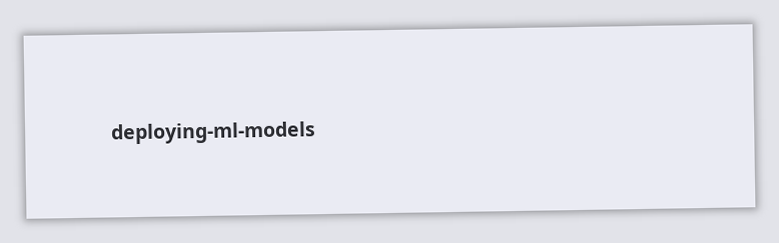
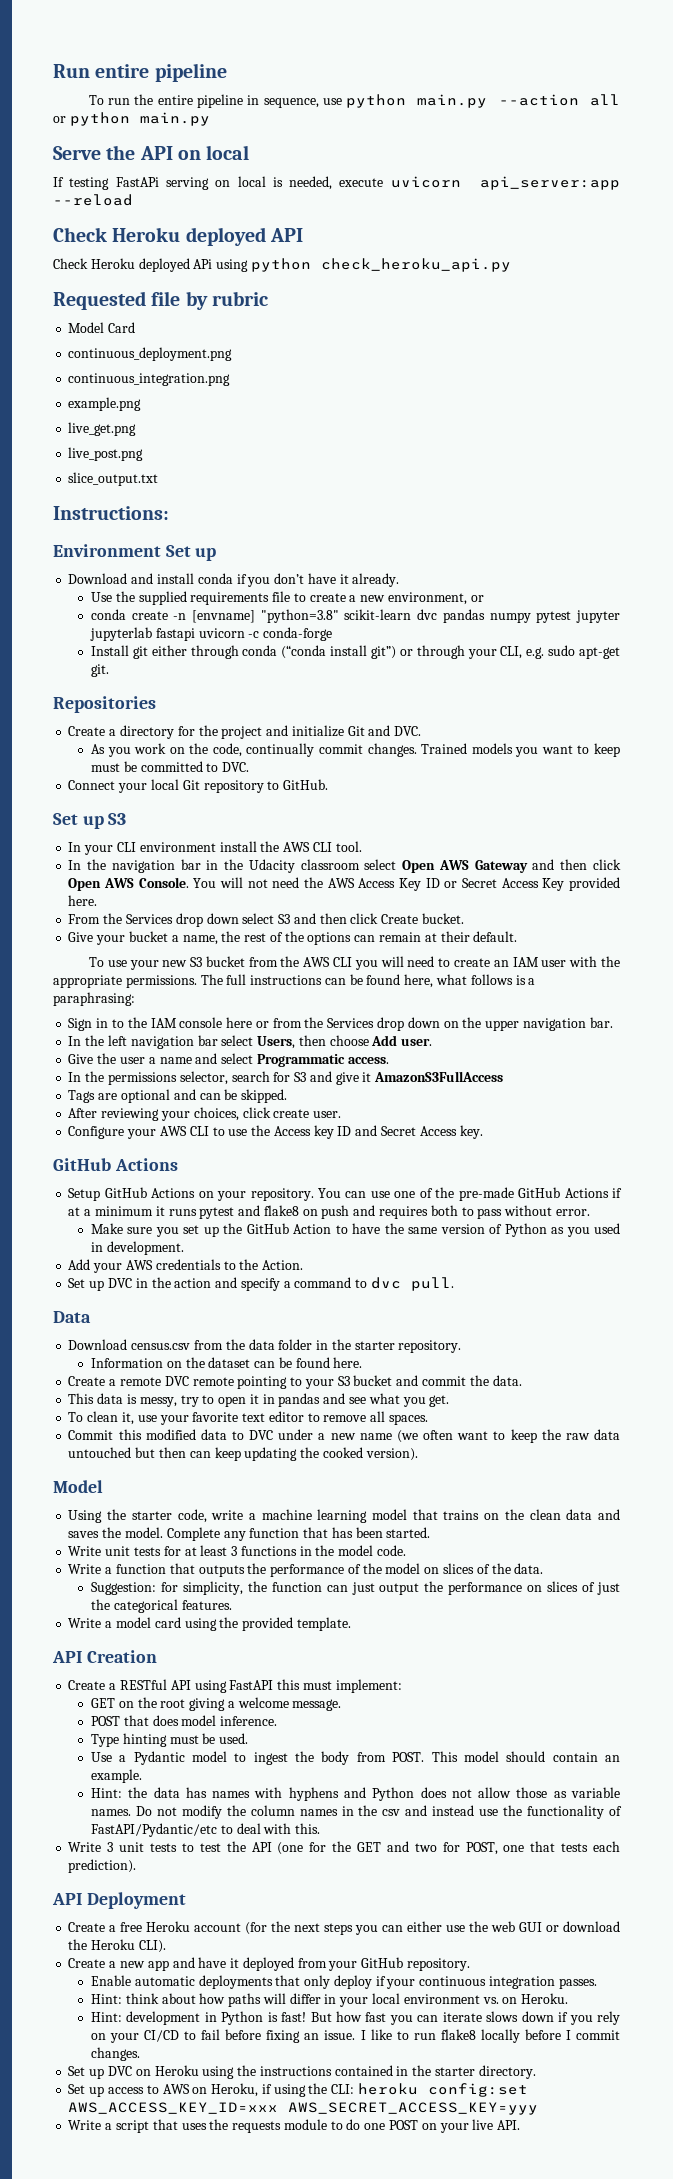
- deploying-ml-models
+ Run entire pipeline
+ To run the entire pipeline in sequence, use python main.py --action all or python main.py
+ Serve the API on local
+ If testing FastAPi serving on local is needed, execute uvicorn api_server:app --reload
+ Check Heroku deployed API
+ Check Heroku deployed APi using python check_heroku_api.py
+ Requested file by rubric
+ Model Card
+ continuous_deployment.png
+ continuous_integration.png
+ example.png
+ live_get.png
+ live_post.png
+ slice_output.txt
+ Instructions:
+ Environment Set up
+ Download and install conda if you don’t have it already.
+ Use the supplied requirements file to create a new environment, or
+ conda create -n [envname] "python=3.8" scikit-learn dvc pandas numpy pytest jupyter jupyterlab fastapi uvicorn -c conda-forge
+ Install git either through conda (“conda install git”) or through your CLI, e.g. sudo apt-get git.
+ Repositories
+ Create a directory for the project and initialize Git and DVC.
+ As you work on the code, continually commit changes. Trained models you want to keep must be committed to DVC.
+ Connect your local Git repository to GitHub.
+ Set up S3
+ In your CLI environment install the AWS CLI tool.
+ In the navigation bar in the Udacity classroom select Open AWS Gateway and then click Open AWS Console. You will not need the AWS Access Key ID or Secret Access Key provided here.
+ From the Services drop down select S3 and then click Create bucket.
+ Give your bucket a name, the rest of the options can remain at their default.
+ To use your new S3 bucket from the AWS CLI you will need to create an IAM user with the appropriate permissions. The full instructions can be found here, what follows is a paraphrasing:
+ Sign in to the IAM console here or from the Services drop down on the upper navigation bar.
+ In the left navigation bar select Users, then choose Add user.
+ Give the user a name and select Programmatic access.
+ In the permissions selector, search for S3 and give it AmazonS3FullAccess
+ Tags are optional and can be skipped.
+ After reviewing your choices, click create user.
+ Configure your AWS CLI to use the Access key ID and Secret Access key.
+ GitHub Actions
+ Setup GitHub Actions on your repository. You can use one of the pre-made GitHub Actions if at a minimum it runs pytest and flake8 on push and requires both to pass without error.
+ Make sure you set up the GitHub Action to have the same version of Python as you used in development.
+ Add your AWS credentials to the Action.
+ Set up DVC in the action and specify a command to dvc pull.
+ Data
+ Download census.csv from the data folder in the starter repository.
+ Information on the dataset can be found here.
+ Create a remote DVC remote pointing to your S3 bucket and commit the data.
+ This data is messy, try to open it in pandas and see what you get.
+ To clean it, use your favorite text editor to remove all spaces.
+ Commit this modified data to DVC under a new name (we often want to keep the raw data untouched but then can keep updating the cooked version).
+ Model
+ Using the starter code, write a machine learning model that trains on the clean data and saves the model. Complete any function that has been started.
+ Write unit tests for at least 3 functions in the model code.
+ Write a function that outputs the performance of the model on slices of the data.
+ Suggestion: for simplicity, the function can just output the performance on slices of just the categorical features.
+ Write a model card using the provided template.
+ API Creation
+ Create a RESTful API using FastAPI this must implement:
+ GET on the root giving a welcome message.
+ POST that does model inference.
+ Type hinting must be used.
+ Use a Pydantic model to ingest the body from POST. This model should contain an example.
+ Hint: the data has names with hyphens and Python does not allow those as variable names. Do not modify the column names in the csv and instead use the functionality of FastAPI/Pydantic/etc to deal with this.
+ Write 3 unit tests to test the API (one for the GET and two for POST, one that tests each prediction).
+ API Deployment
+ Create a free Heroku account (for the next steps you can either use the web GUI or download the Heroku CLI).
+ Create a new app and have it deployed from your GitHub repository.
+ Enable automatic deployments that only deploy if your continuous integration passes.
+ Hint: think about how paths will differ in your local environment vs. on Heroku.
+ Hint: development in Python is fast! But how fast you can iterate slows down if you rely on your CI/CD to fail before fixing an issue. I like to run flake8 locally before I commit changes.
+ Set up DVC on Heroku using the instructions contained in the starter directory.
+ Set up access to AWS on Heroku, if using the CLI: heroku config:set AWS_ACCESS_KEY_ID=xxx AWS_SECRET_ACCESS_KEY=yyy
+ Write a script that uses the requests module to do one POST on your live API.

